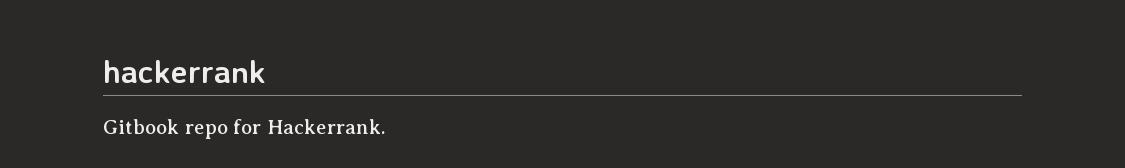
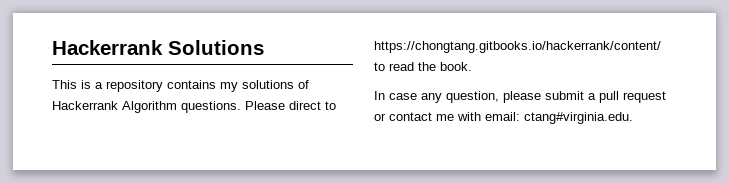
- hackerrank
- Gitbook repo for Hackerrank.
+ Hackerrank Solutions
+ This is a repository contains my solutions of Hackerrank Algorithm questions. Please direct to https://chongtang.gitbooks.io/hackerrank/content/ to read the book.
+ In case any question, please submit a pull request or contact me with email: ctang#virginia.edu.

